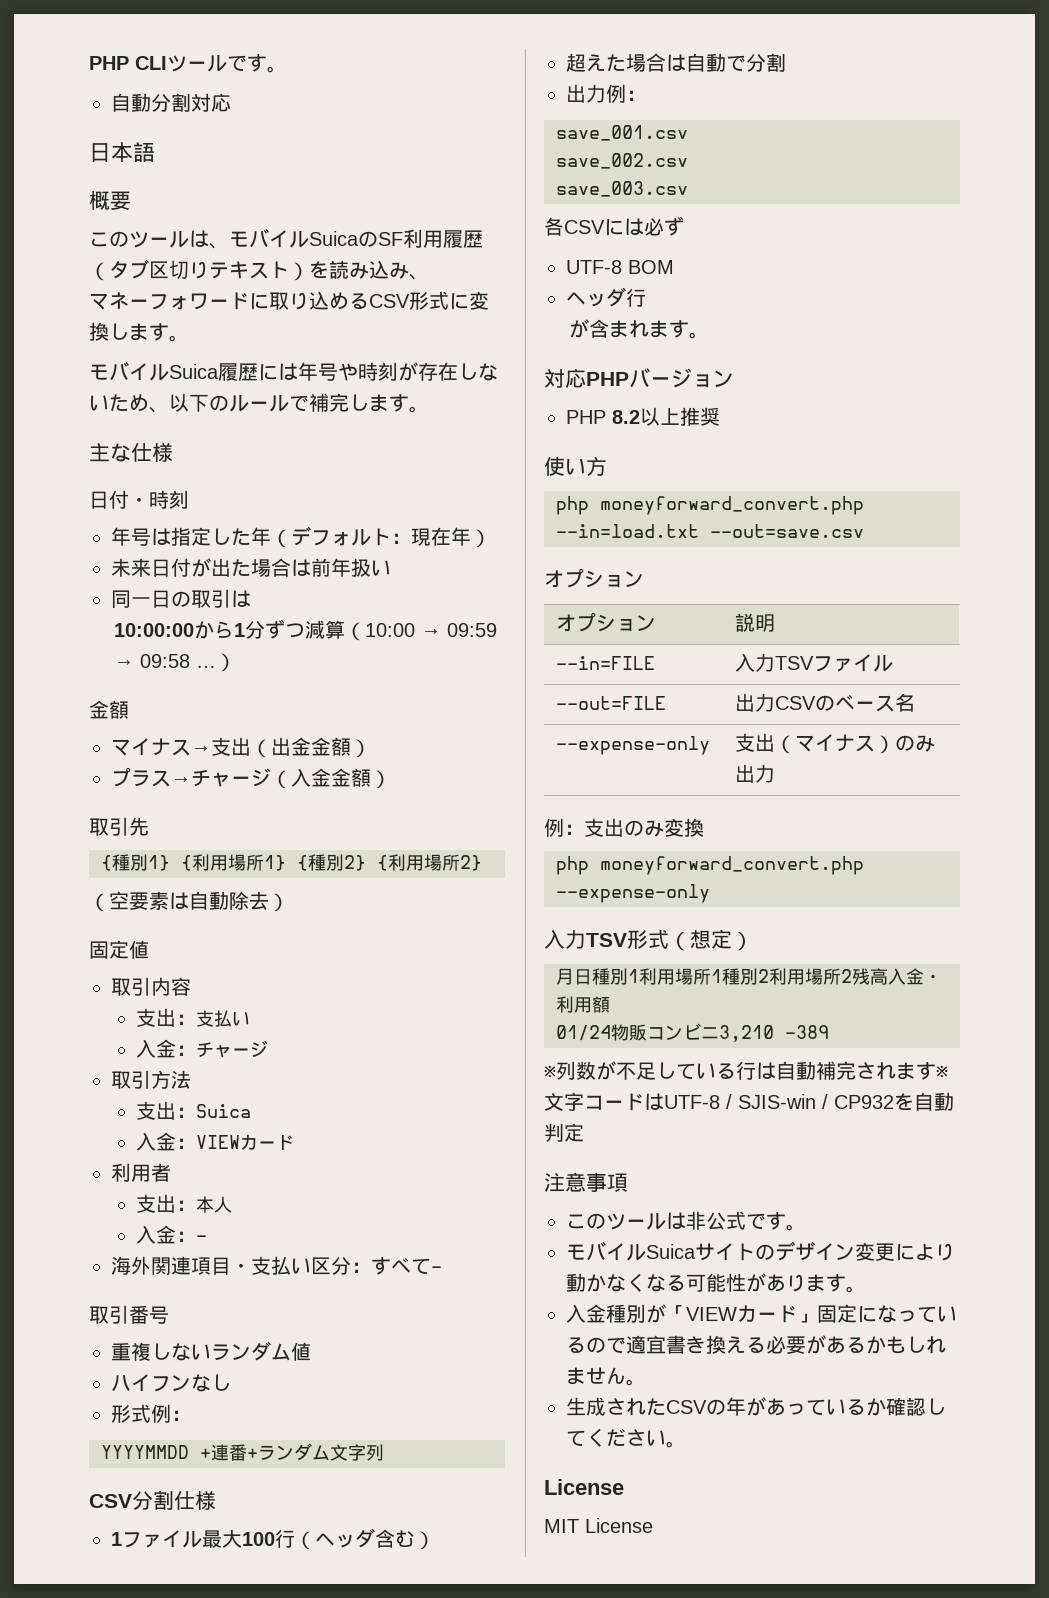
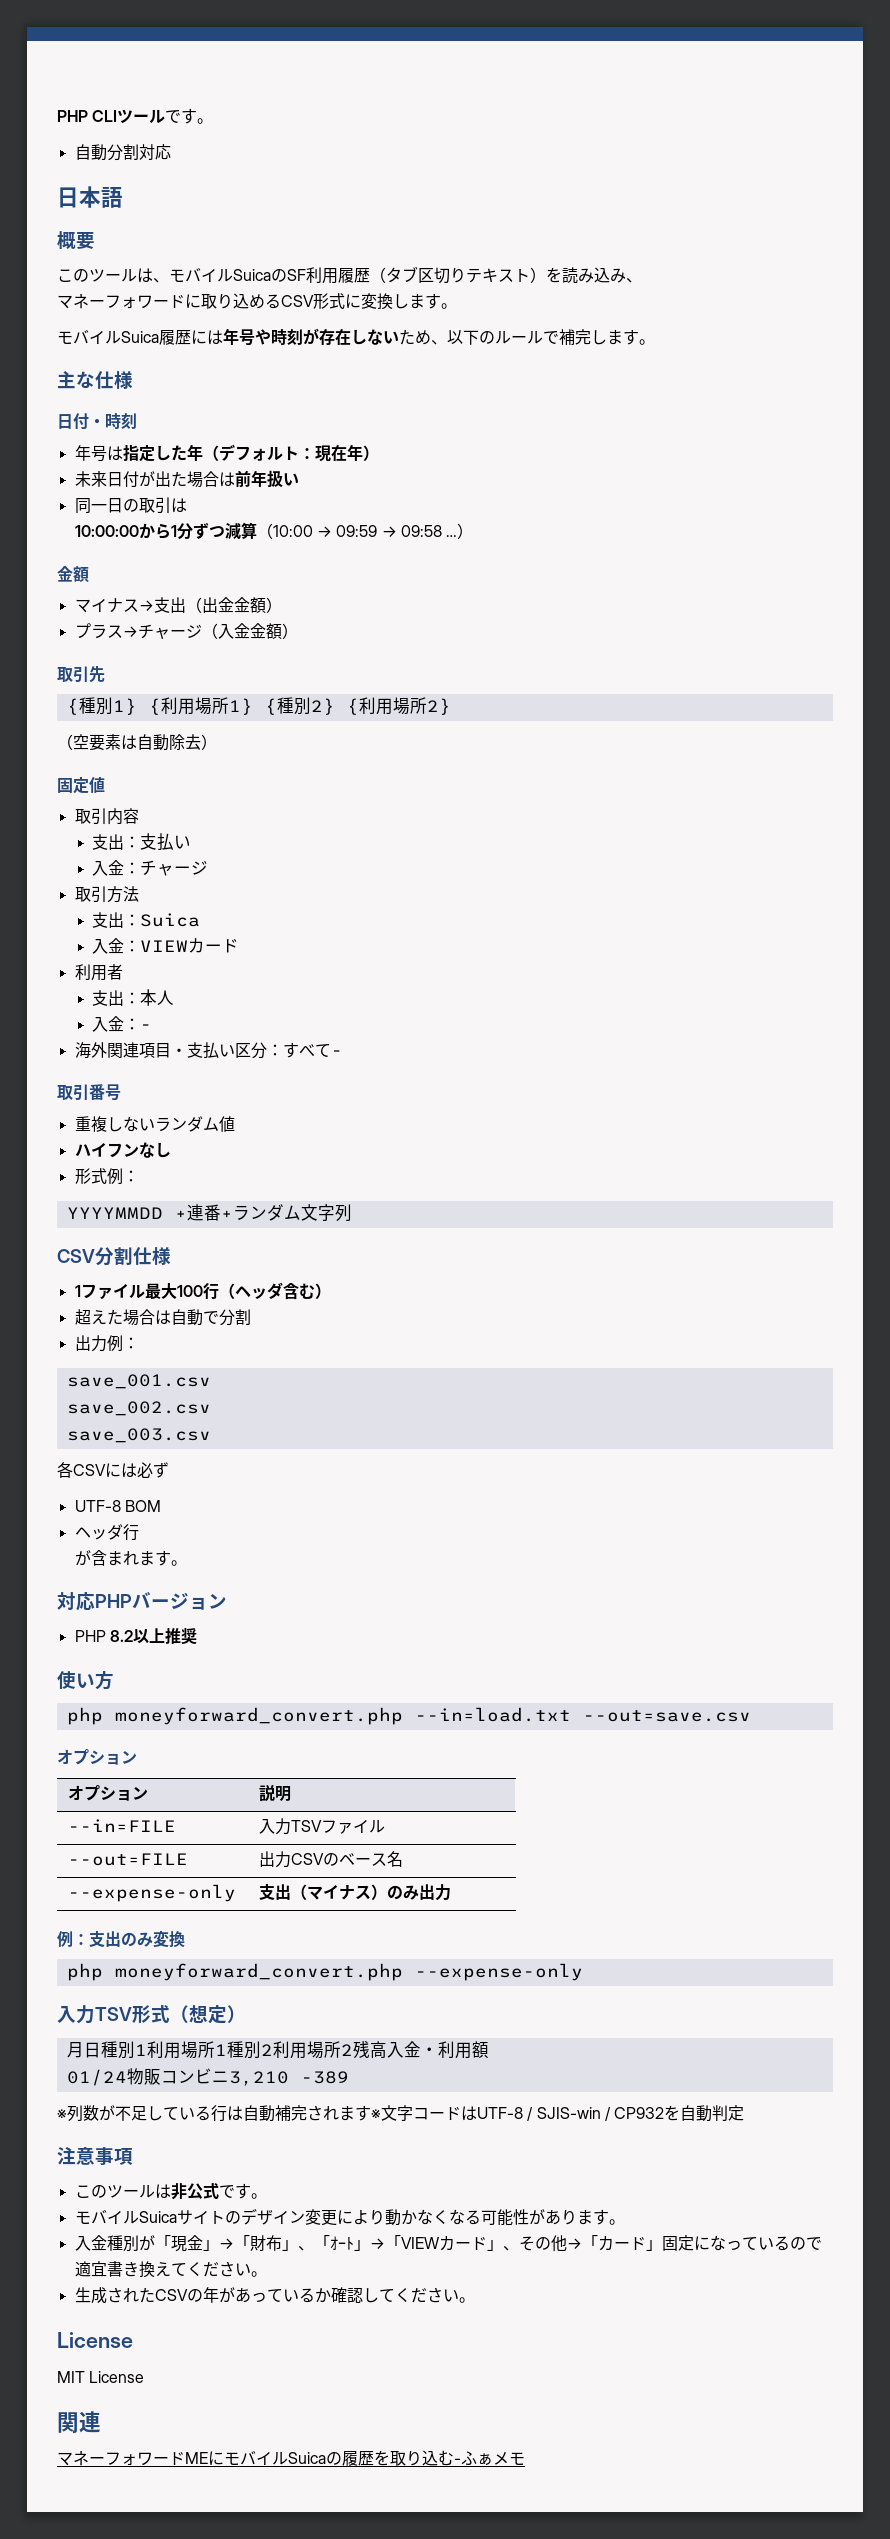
- 入金種別が「VIEWカード」固定になっているので適宜書き換える必要があるかもしれません。
+ 入金種別が「現金」→「財布」、「ｵｰﾄ」→「VIEWカード」、その他→「カード」固定になっているので適宜書き換えてください。
  MIT License
+ 関連
+ マネーフォワードMEにモバイルSuicaの履歴を取り込む-ふぁメモ

